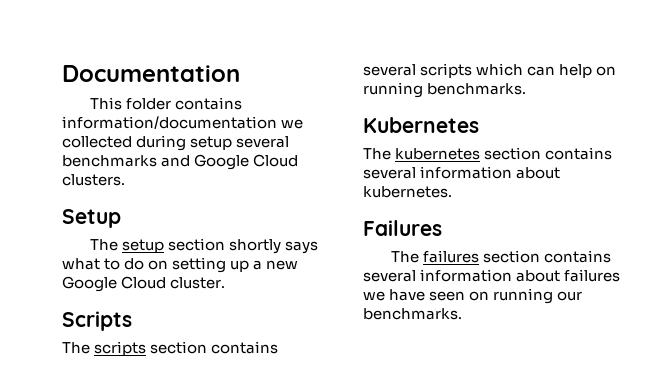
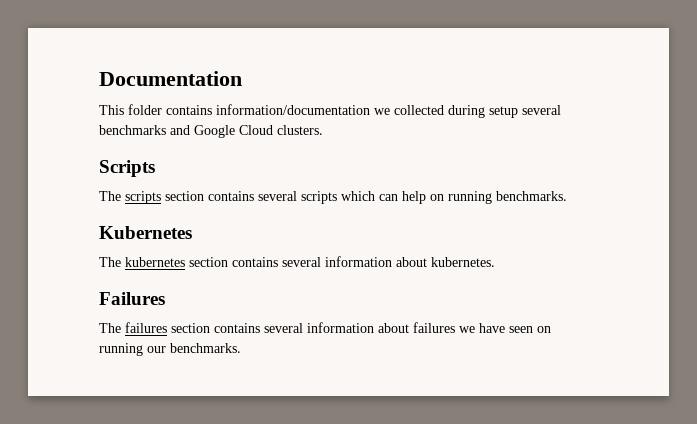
- Setup
- The setup section shortly says what to do on setting up a new Google Cloud cluster.

